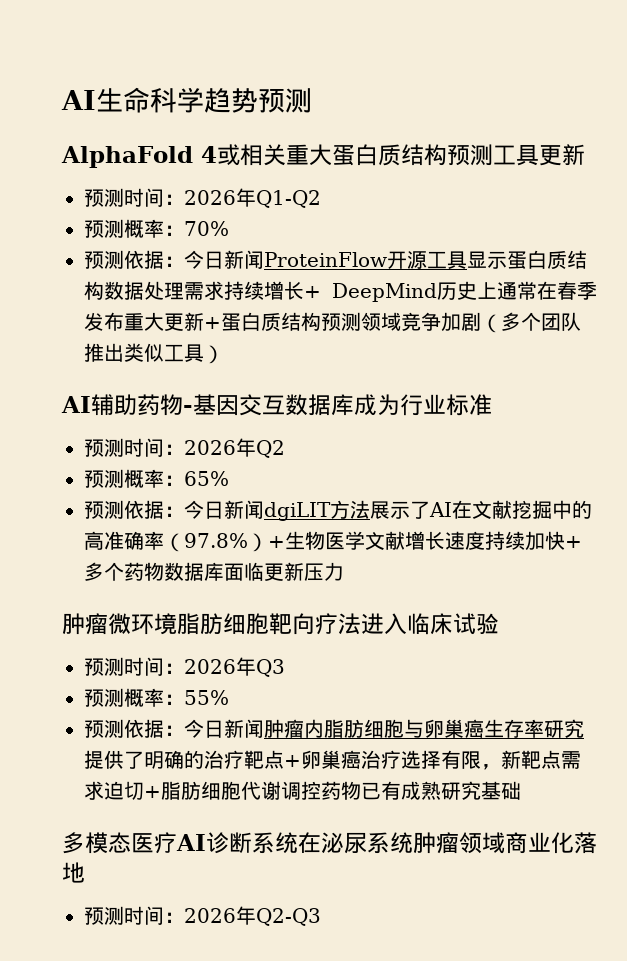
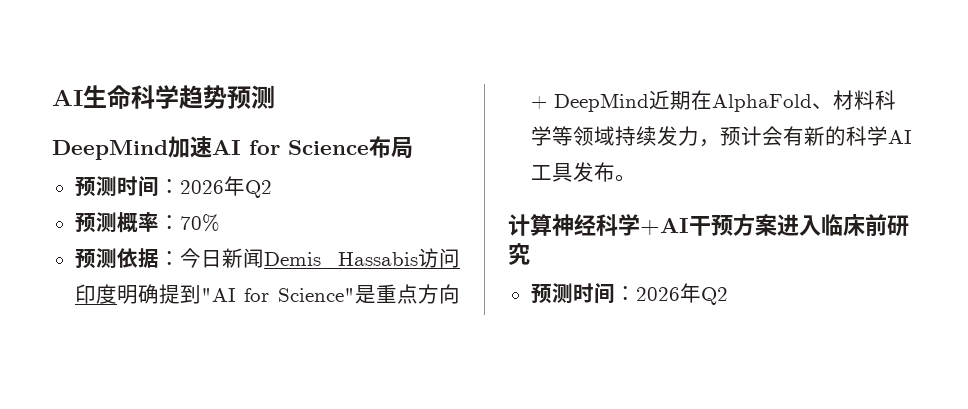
- AlphaFold 4或相关重大蛋白质结构预测工具更新
- 预测时间：2026年Q1-Q2
+ DeepMind加速AI for Science布局
+ 预测时间：2026年Q2
- 预测依据：今日新闻ProteinFlow开源工具显示蛋白质结构数据处理需求持续增长+ DeepMind历史上通常在春季发布重大更新+蛋白质结构预测领域竞争加剧（多个团队推出类似工具）
- AI辅助药物-基因交互数据库成为行业标准
+ 预测依据：今日新闻Demis Hassabis访问印度明确提到"AI for Science"是重点方向+ DeepMind近期在AlphaFold、材料科学等领域持续发力，预计会有新的科学AI工具发布。
+ 计算神经科学+AI干预方案进入临床前研究
  预测时间：2026年Q2
- 预测概率：65%
- 预测依据：今日新闻dgiLIT方法展示了AI在文献挖掘中的高准确率（97.8%）+生物医学文献增长速度持续加快+多个药物数据库面临更新压力
- 肿瘤微环境脂肪细胞靶向疗法进入临床试验
- 预测时间：2026年Q3
- 预测概率：55%
- 预测依据：今日新闻肿瘤内脂肪细胞与卵巢癌生存率研究提供了明确的治疗靶点+卵巢癌治疗选择有限，新靶点需求迫切+脂肪细胞代谢调控药物已有成熟研究基础
- 多模态医疗AI诊断系统在泌尿系统肿瘤领域商业化落地
- 预测时间：2026年Q2-Q3

